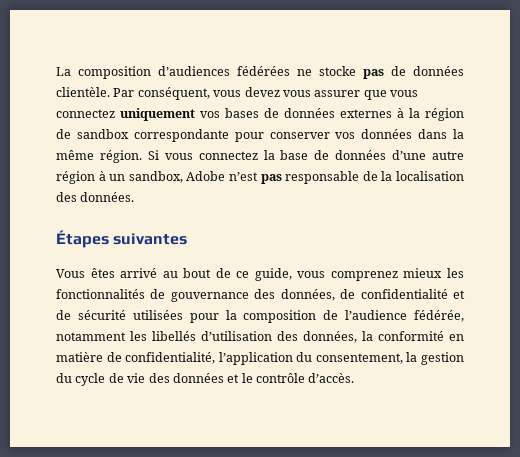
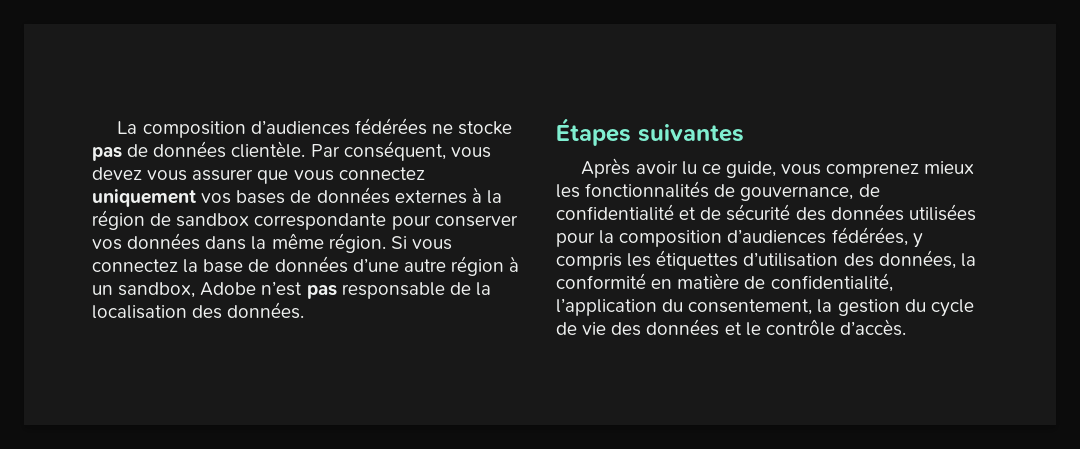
- Vous êtes arrivé au bout de ce guide, vous comprenez mieux les fonctionnalités de gouvernance des données, de confidentialité et de sécurité utilisées pour la composition de l’audience fédérée, notamment les libellés d’utilisation des données, la conformité en matière de confidentialité, l’application du consentement, la gestion du cycle de vie des données et le contrôle d’accès.
+ Après avoir lu ce guide, vous comprenez mieux les fonctionnalités de gouvernance, de confidentialité et de sécurité des données utilisées pour la composition d’audiences fédérées, y compris les étiquettes d’utilisation des données, la conformité en matière de confidentialité, l’application du consentement, la gestion du cycle de vie des données et le contrôle d’accès.

